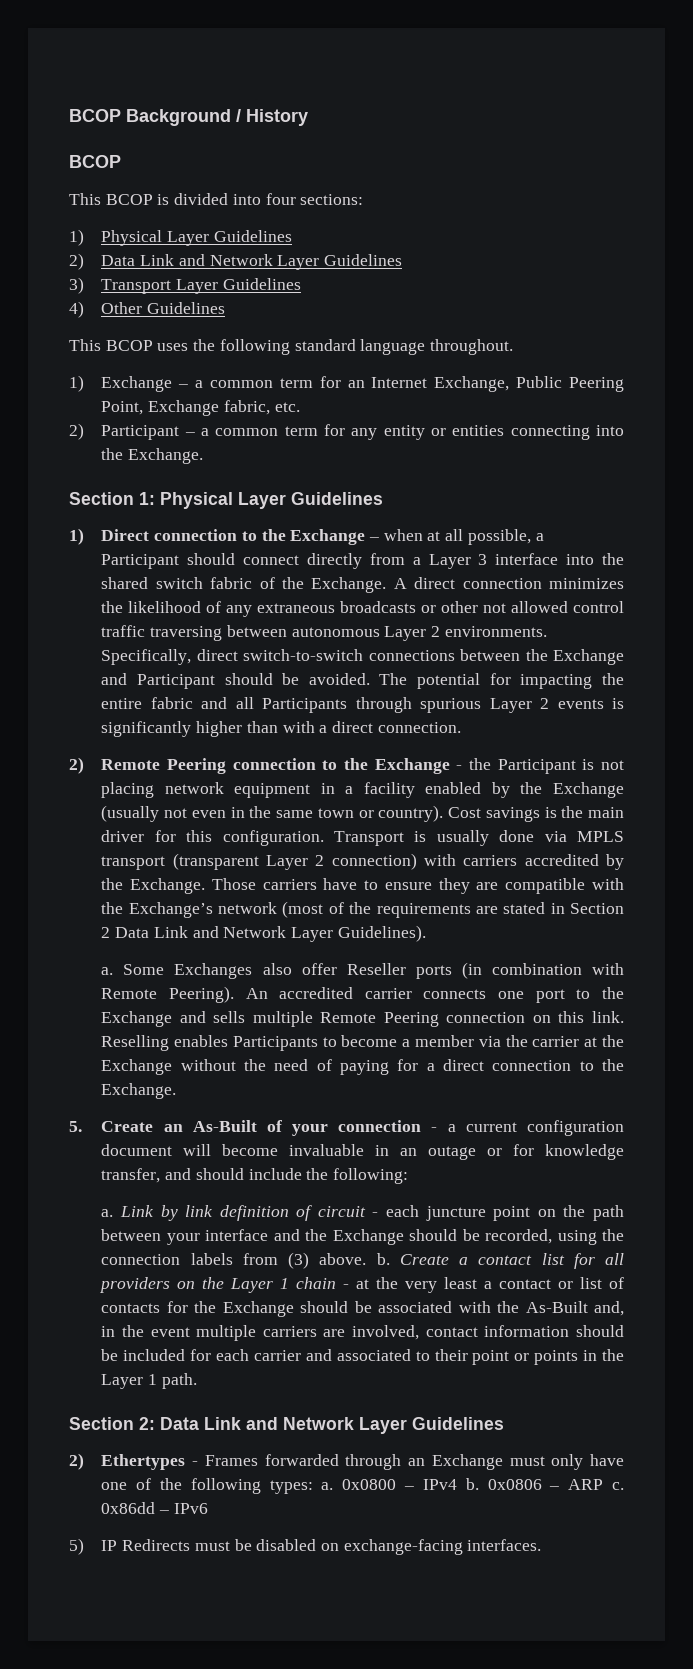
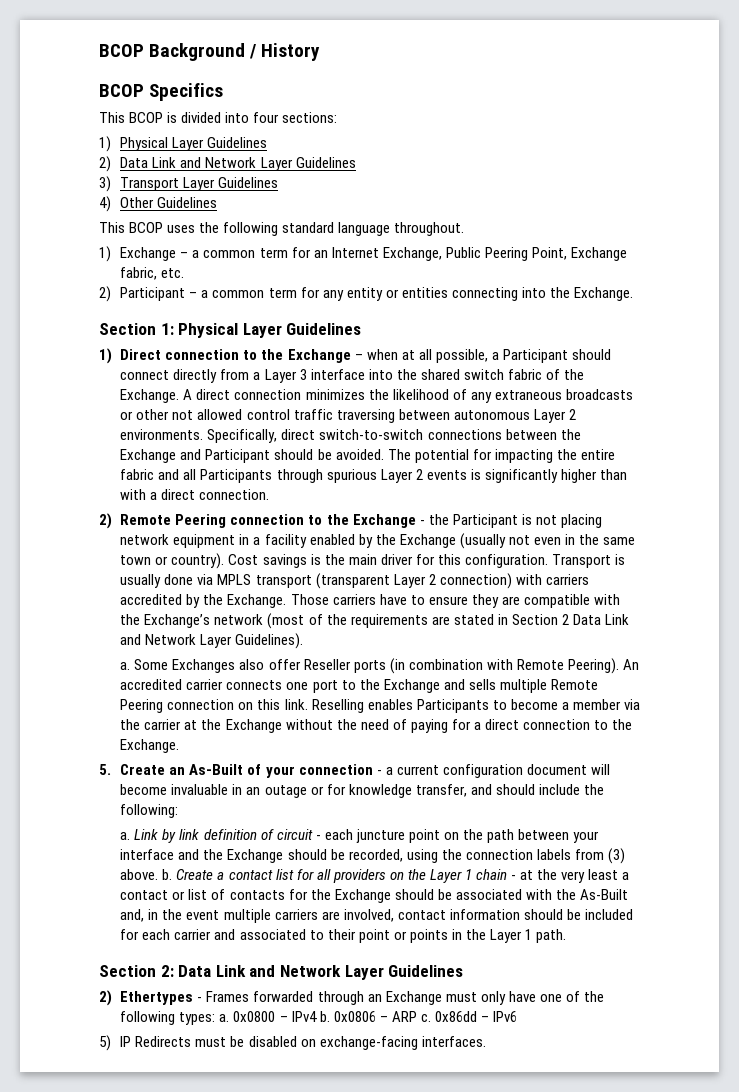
  BCOP Background / History
- BCOP
+ BCOP Specifics

